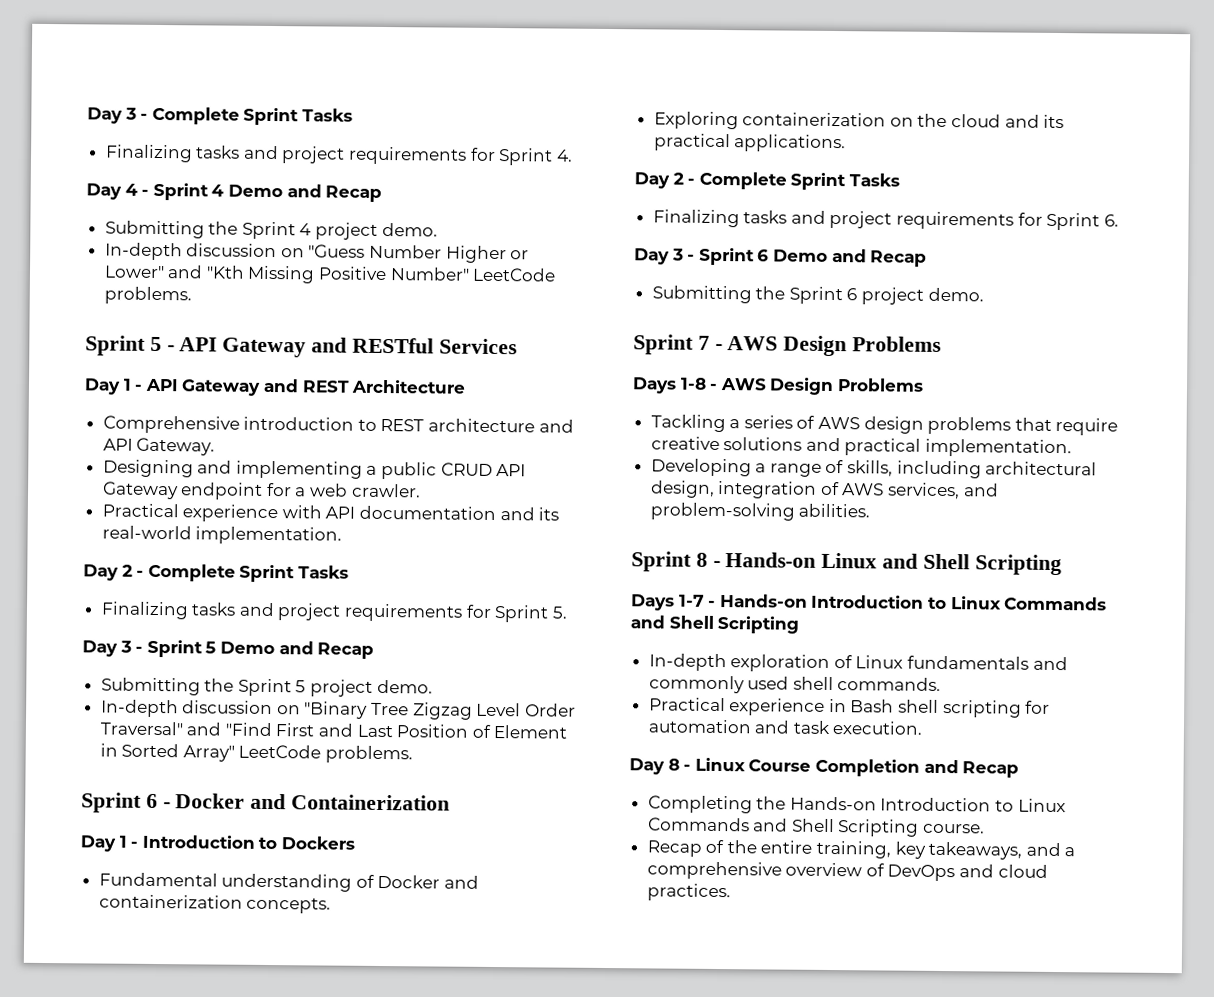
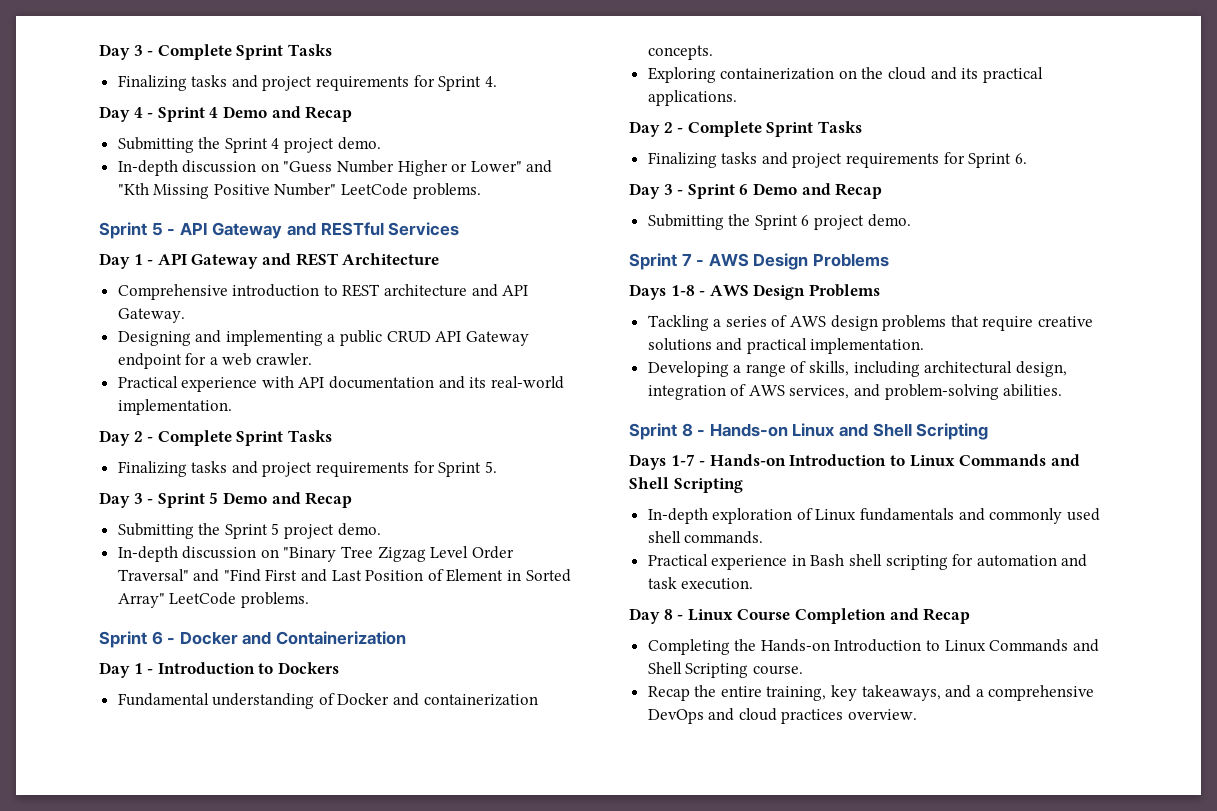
- Recap of the entire training, key takeaways, and a comprehensive overview of DevOps and cloud practices.
+ Recap the entire training, key takeaways, and a comprehensive DevOps and cloud practices overview.

